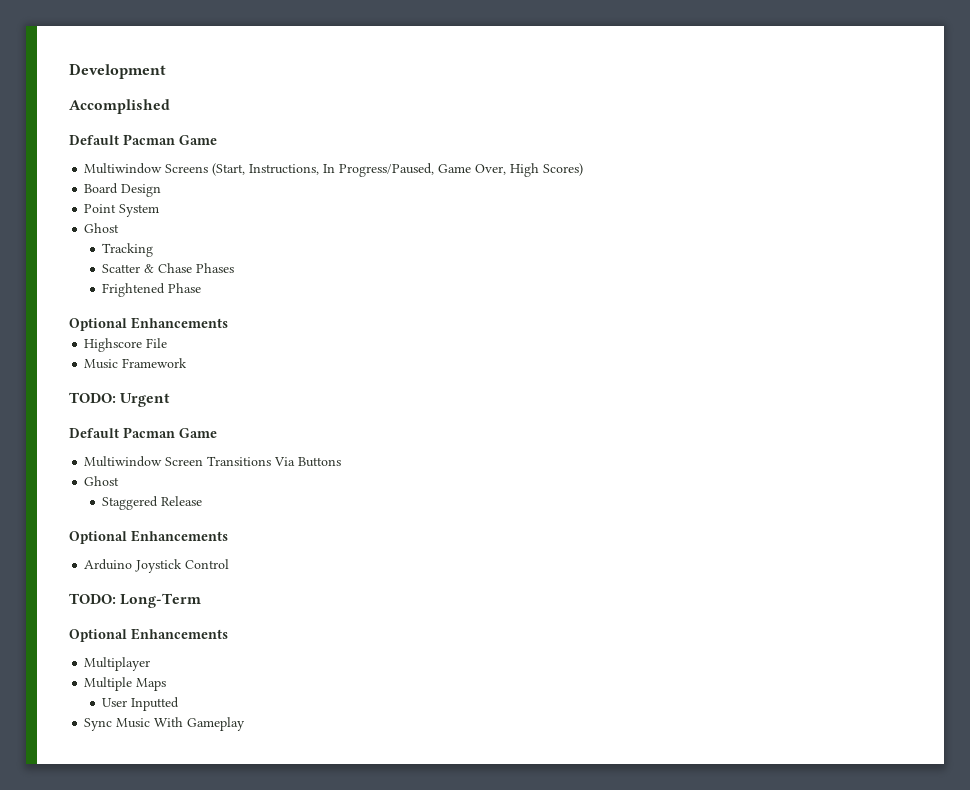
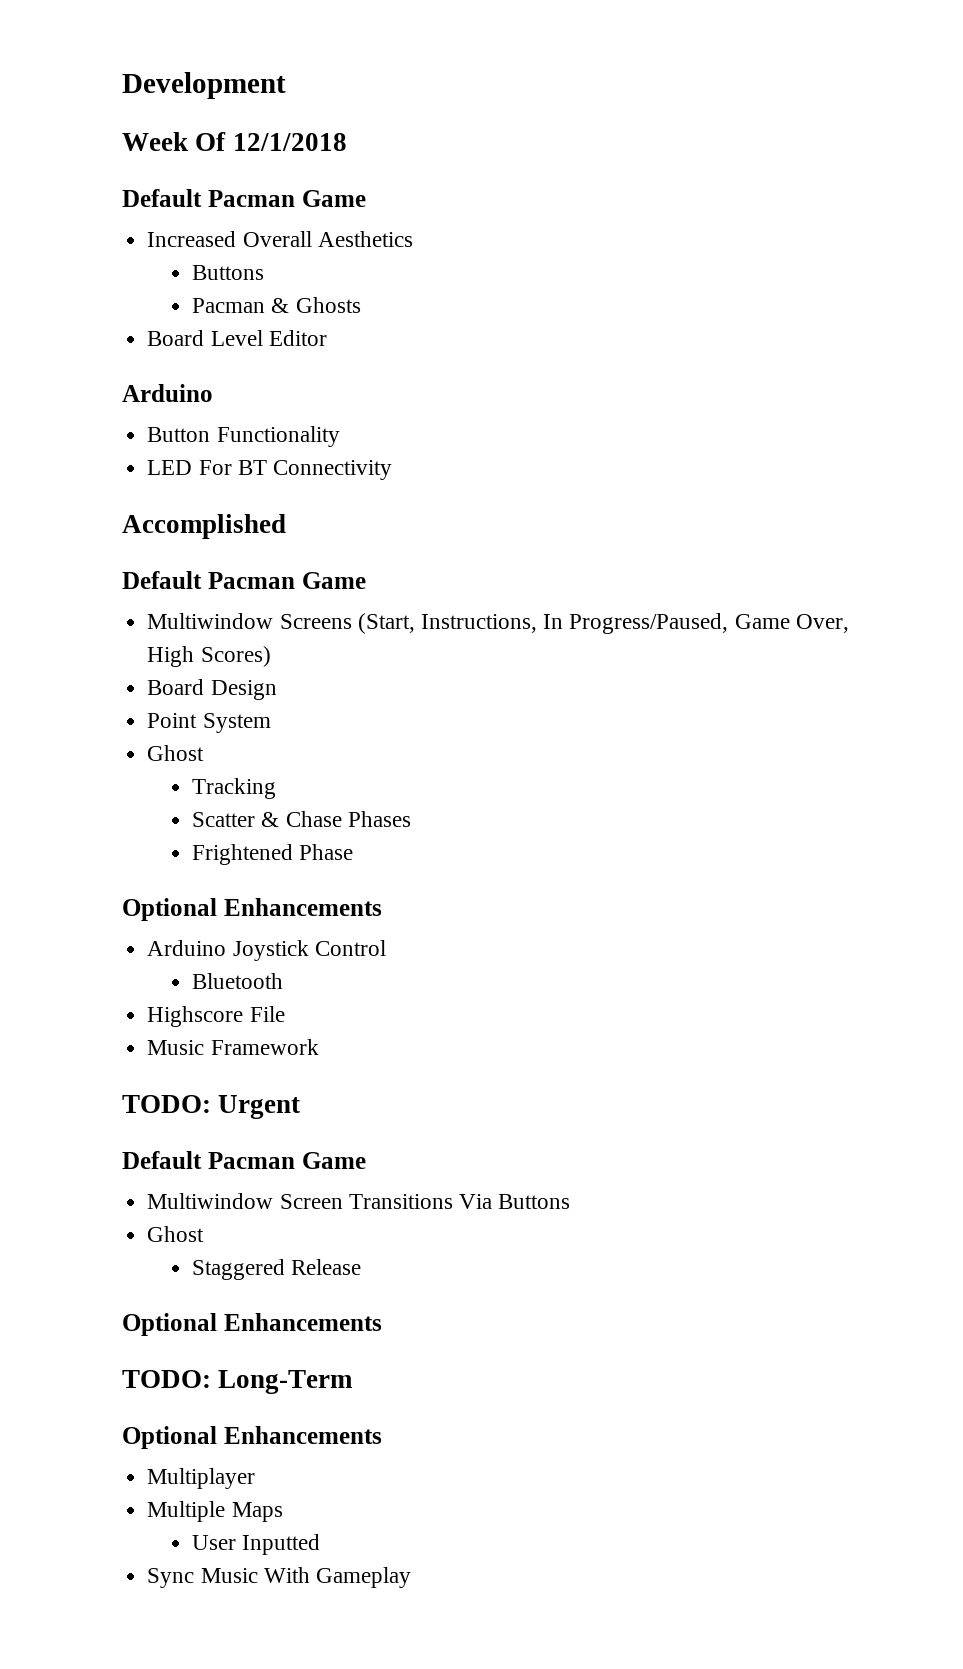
+ Week Of 12/1/2018
+ Default Pacman Game
+ Increased Overall Aesthetics
+ Buttons
+ Pacman & Ghosts
+ Board Level Editor
+ Arduino
+ Button Functionality
+ LED For BT Connectivity
+ Arduino Joystick Control
+ Bluetooth
- Arduino Joystick Control

